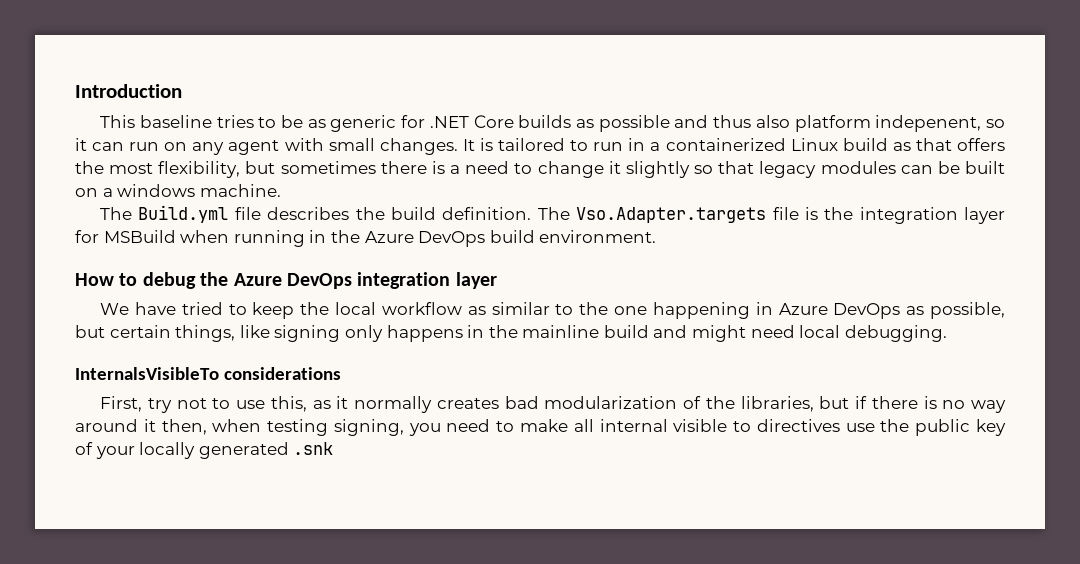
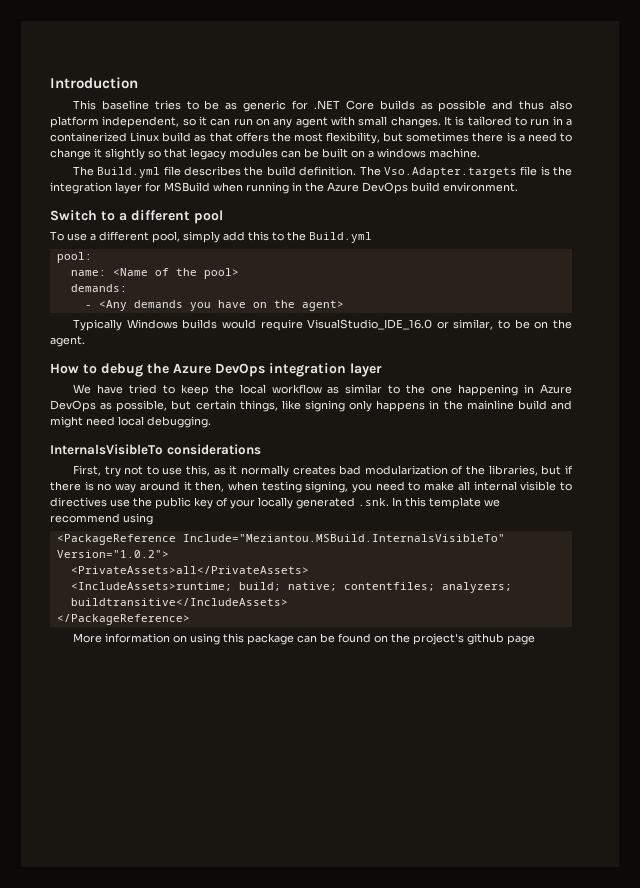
- This baseline tries to be as generic for .NET Core builds as possible and thus also platform indepenent, so it can run on any agent with small changes.
+ This baseline tries to be as generic for .NET Core builds as possible and thus also platform independent, so it can run on any agent with small changes.
+ Switch to a different pool
+ To use a different pool, simply add this to the Build.yml
+ pool:
+ name: <Name of the pool>
+ demands:
+ - <Any demands you have on the agent>
+ Typically Windows builds would require VisualStudio_IDE_16.0 or similar, to be on the agent.
- First, try not to use this, as it normally creates bad modularization of the libraries, but if there is no way around it then, when testing signing, you need to make all internal visible to directives use the public key of your locally generated .snk
+ First, try not to use this, as it normally creates bad modularization of the libraries, but if there is no way around it then, when testing signing, you need to make all internal visible to directives use the public key of your locally generated .snk. In this template we recommend using
+ <PackageReference Include="Meziantou.MSBuild.InternalsVisibleTo" Version="1.0.2">
+ <PrivateAssets>all</PrivateAssets>
+ <IncludeAssets>runtime; build; native; contentfiles; analyzers; buildtransitive</IncludeAssets>
+ </PackageReference>
+ More information on using this package can be found on the project's github page

